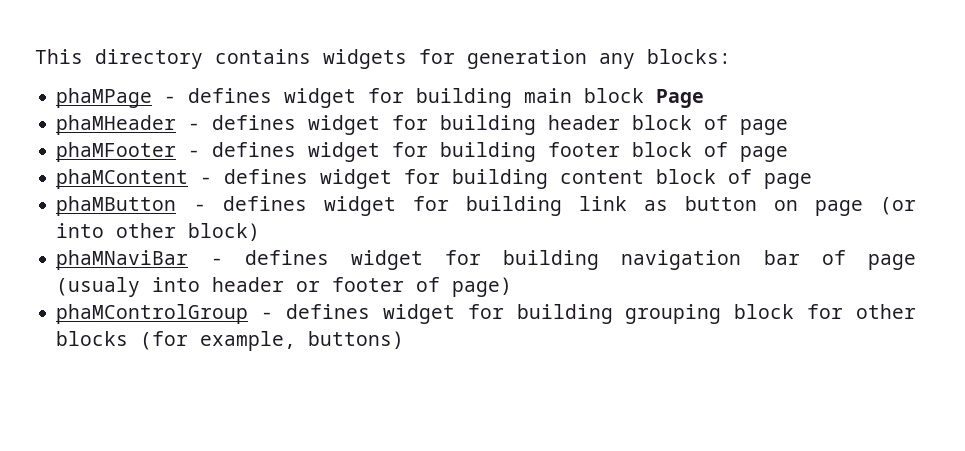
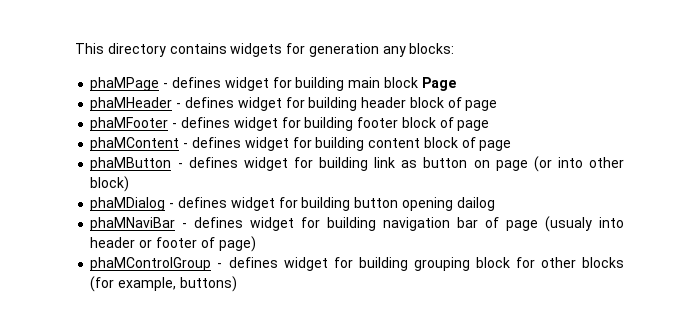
+ phaMDialog - defines widget for building button opening dailog

